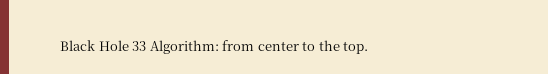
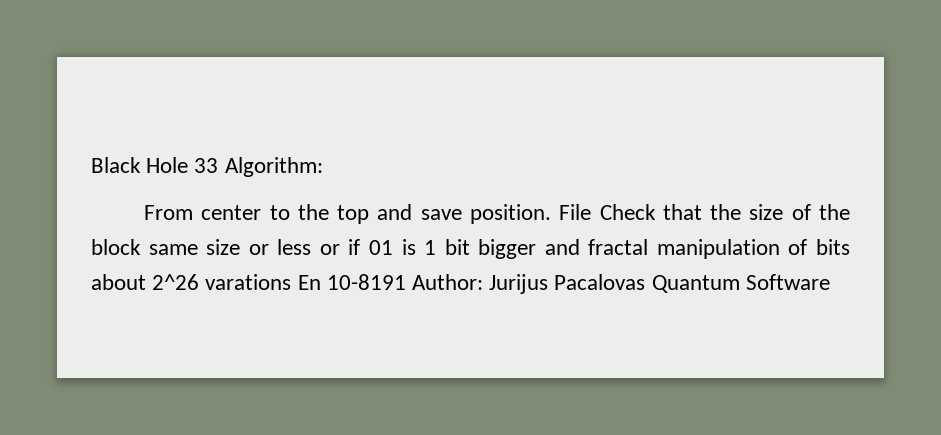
- Black Hole 33 Algorithm: from center to the top.
+ Black Hole 33 Algorithm:
+ From center to the top and save position. File Check that the size of the block same size or less or if 01 is 1 bit bigger and fractal manipulation of bits about 2^26 varations En 10-8191 Author: Jurijus Pacalovas Quantum Software

